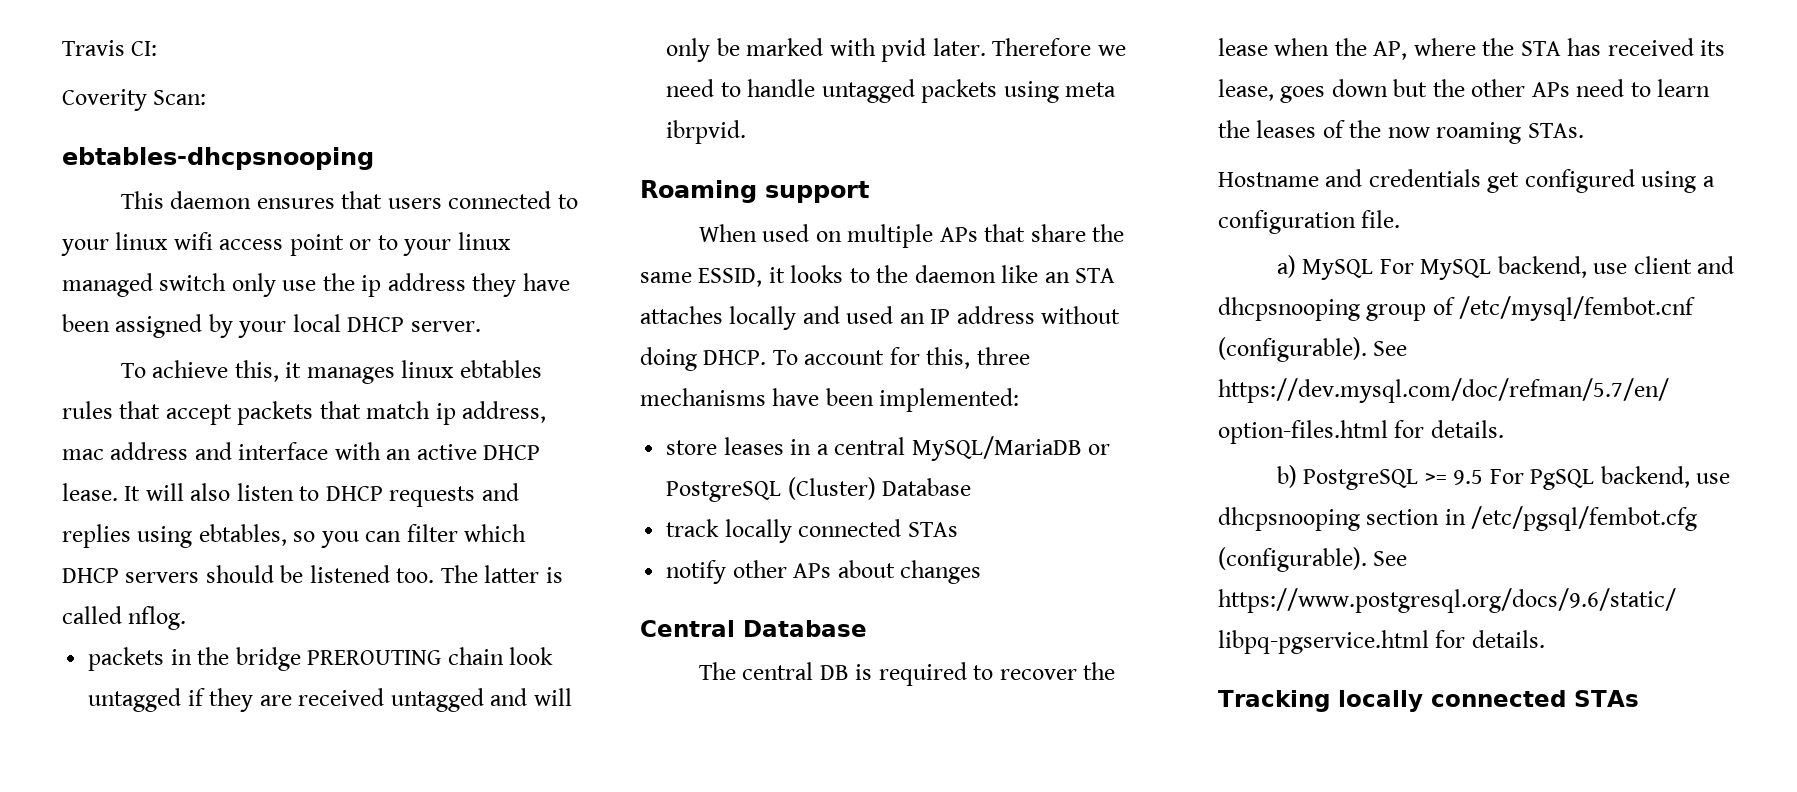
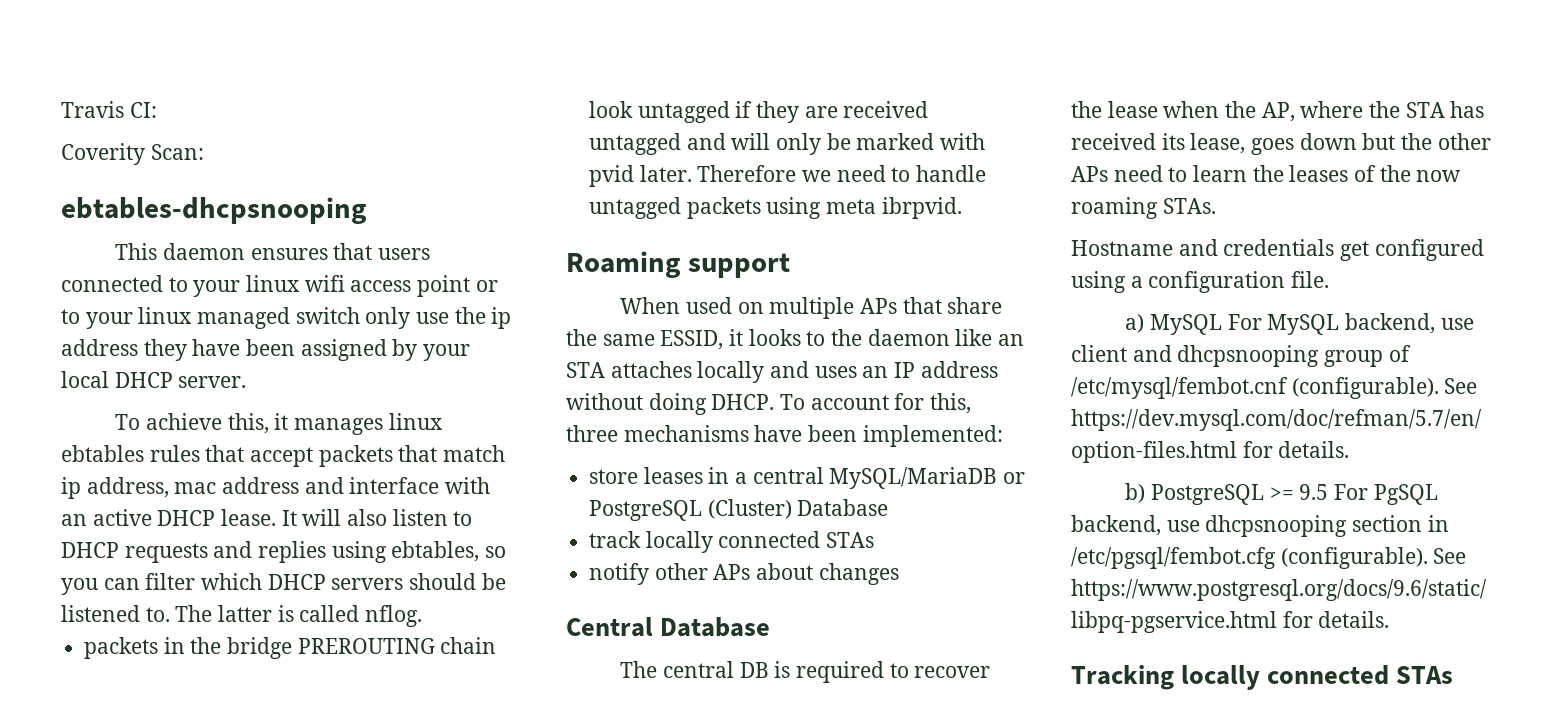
- It will also listen to DHCP requests and replies using ebtables, so you can filter which DHCP servers should be listened too.
+ It will also listen to DHCP requests and replies using ebtables, so you can filter which DHCP servers should be listened to.
- When used on multiple APs that share the same ESSID, it looks to the daemon like an STA attaches locally and used an IP address without doing DHCP.
+ When used on multiple APs that share the same ESSID, it looks to the daemon like an STA attaches locally and uses an IP address without doing DHCP.

